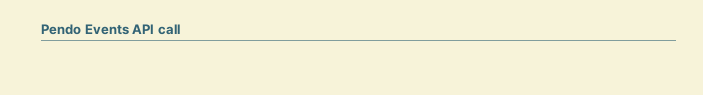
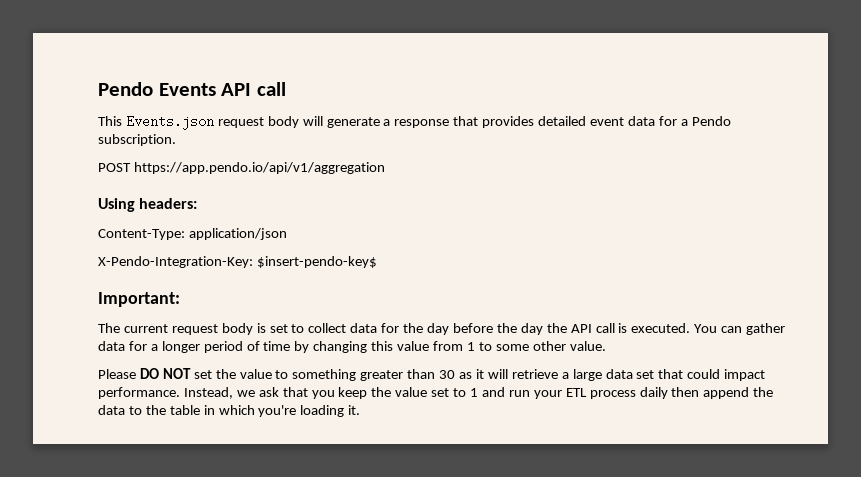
+ This Events.json request body will generate a response that provides detailed event data for a Pendo subscription.
+ POST https://app.pendo.io/api/v1/aggregation
+ Using headers:
+ Content-Type: application/json
+ X-Pendo-Integration-Key: $insert-pendo-key$
+ Important:
+ The current request body is set to collect data for the day before the day the API call is executed. You can gather data for a longer period of time by changing this value from 1 to some other value.
+ Please DO NOT set the value to something greater than 30 as it will retrieve a large data set that could impact performance. Instead, we ask that you keep the value set to 1 and run your ETL process daily then append the data to the table in which you're loading it.

